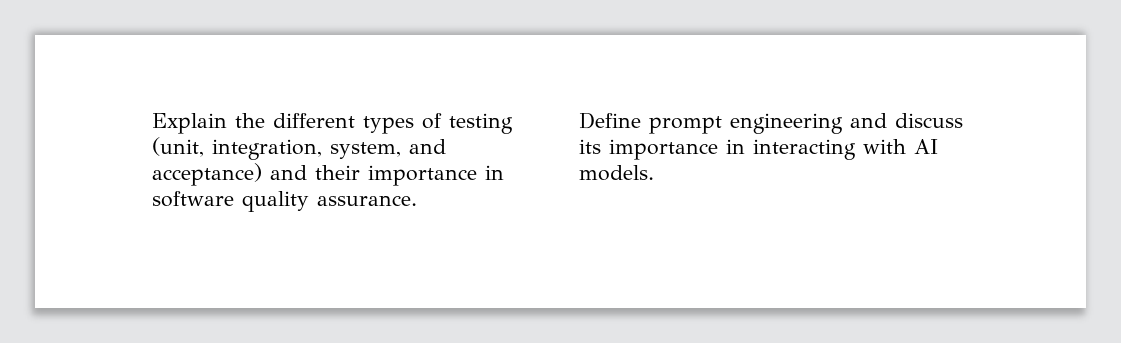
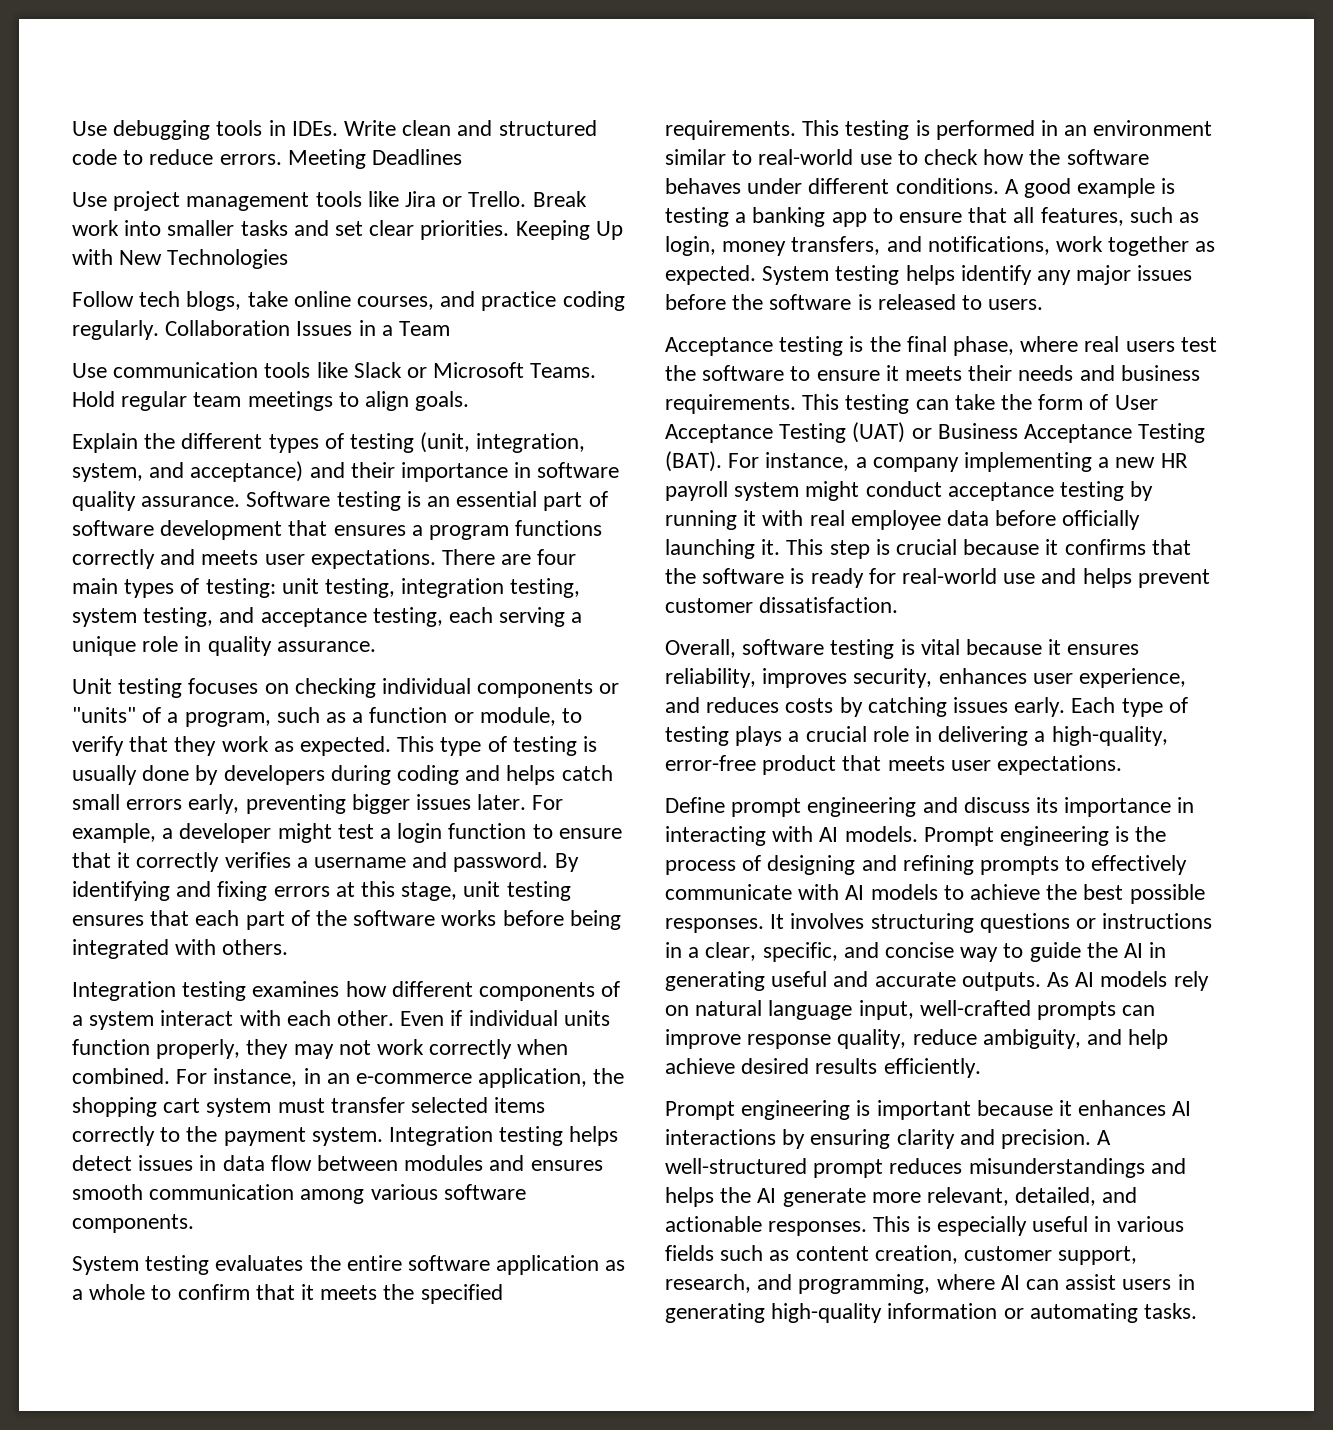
+ Use debugging tools in IDEs. Write clean and structured code to reduce errors. Meeting Deadlines
+ Use project management tools like Jira or Trello. Break work into smaller tasks and set clear priorities. Keeping Up with New Technologies
+ Follow tech blogs, take online courses, and practice coding regularly. Collaboration Issues in a Team
+ Use communication tools like Slack or Microsoft Teams. Hold regular team meetings to align goals.
+ Software testing is an essential part of software development that ensures a program functions correctly and meets user expectations. There are four main types of testing: unit testing, integration testing, system testing, and acceptance testing, each serving a unique role in quality assurance.
+ Unit testing focuses on checking individual components or "units" of a program, such as a function or module, to verify that they work as expected. This type of testing is usually done by developers during coding and helps catch small errors early, preventing bigger issues later. For example, a developer might test a login function to ensure that it correctly verifies a username and password. By identifying and fixing errors at this stage, unit testing ensures that each part of the software works before being integrated with others.
+ Integration testing examines how different components of a system interact with each other. Even if individual units function properly, they may not work correctly when combined. For instance, in an e-commerce application, the shopping cart system must transfer selected items correctly to the payment system. Integration testing helps detect issues in data flow between modules and ensures smooth communication among various software components.
+ System testing evaluates the entire software application as a whole to confirm that it meets the specified requirements. This testing is performed in an environment similar to real-world use to check how the software behaves under different conditions. A good example is testing a banking app to ensure that all features, such as login, money transfers, and notifications, work together as expected. System testing helps identify any major issues before the software is released to users.
+ Acceptance testing is the final phase, where real users test the software to ensure it meets their needs and business requirements. This testing can take the form of User Acceptance Testing (UAT) or Business Acceptance Testing (BAT). For instance, a company implementing a new HR payroll system might conduct acceptance testing by running it with real employee data before officially launching it. This step is crucial because it confirms that the software is ready for real-world use and helps prevent customer dissatisfaction.
+ Overall, software testing is vital because it ensures reliability, improves security, enhances user experience, and reduces costs by catching issues early. Each type of testing plays a crucial role in delivering a high-quality, error-free product that meets user expectations.
+ Prompt engineering is the process of designing and refining prompts to effectively communicate with AI models to achieve the best possible responses. It involves structuring questions or instructions in a clear, specific, and concise way to guide the AI in generating useful and accurate outputs. As AI models rely on natural language input, well-crafted prompts can improve response quality, reduce ambiguity, and help achieve desired results efficiently.
+ Prompt engineering is important because it enhances AI interactions by ensuring clarity and precision. A well-structured prompt reduces misunderstandings and helps the AI generate more relevant, detailed, and actionable responses. This is especially useful in various fields such as content creation, customer support, research, and programming, where AI can assist users in generating high-quality information or automating tasks.

